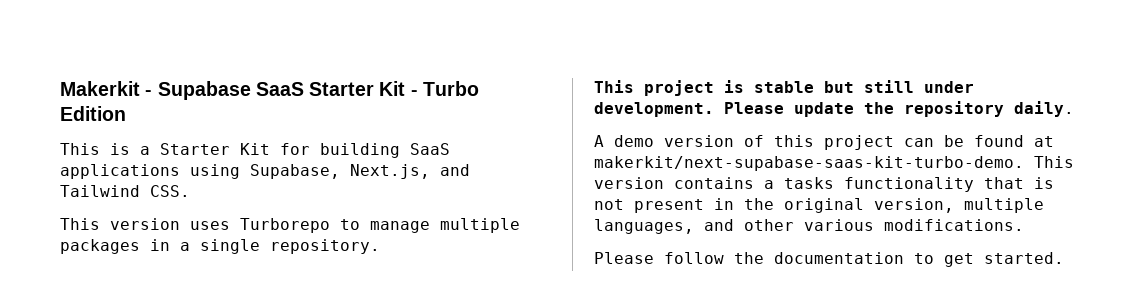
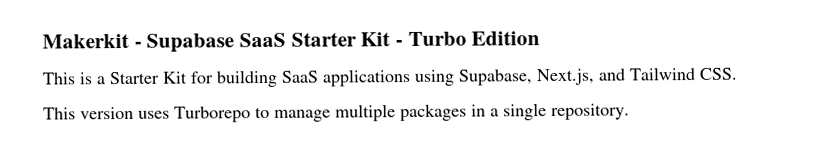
- This project is stable but still under development. Please update the repository daily.
- A demo version of this project can be found at makerkit/next-supabase-saas-kit-turbo-demo. This version contains a tasks functionality that is not present in the original version, multiple languages, and other various modifications.
- Please follow the documentation to get started.

